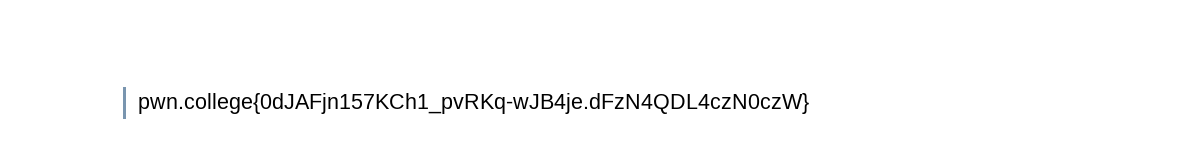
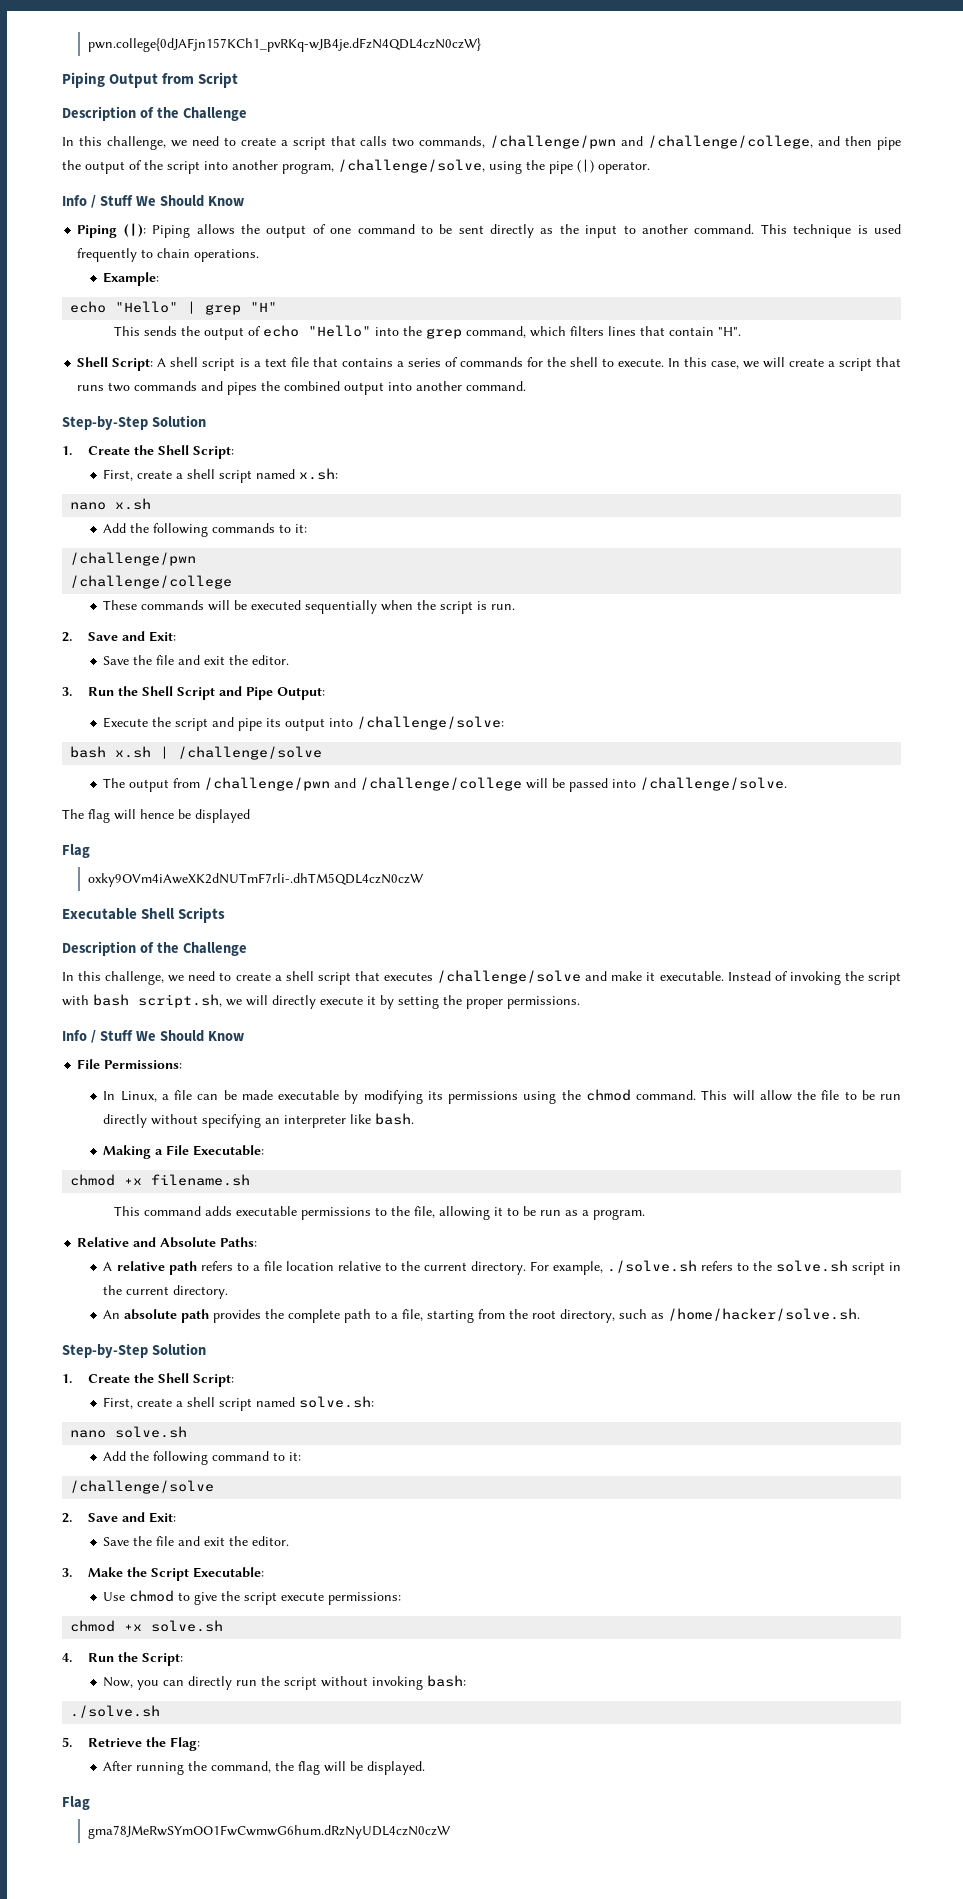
+ Piping Output from Script
+ Description of the Challenge
+ In this challenge, we need to create a script that calls two commands, /challenge/pwn and /challenge/college, and then pipe the output of the script into another program, /challenge/solve, using the pipe (|) operator.
+ Info / Stuff We Should Know
+ Piping (|): Piping allows the output of one command to be sent directly as the input to another command. This technique is used frequently to chain operations.
+ Example:
+ echo "Hello" | grep "H"
+ This sends the output of echo "Hello" into the grep command, which filters lines that contain "H".
+ Shell Script: A shell script is a text file that contains a series of commands for the shell to execute. In this case, we will create a script that runs two commands and pipes the combined output into another command.
+ Step-by-Step Solution
+ 1. Create the Shell Script:
+ First, create a shell script named x.sh:
+ nano x.sh
+ Add the following commands to it:
+ /challenge/pwn
+ /challenge/college
+ These commands will be executed sequentially when the script is run.
+ 2. Save and Exit:
+ Save the file and exit the editor.
+ 3. Run the Shell Script and Pipe Output:
+ Execute the script and pipe its output into /challenge/solve:
+ bash x.sh | /challenge/solve
+ The output from /challenge/pwn and /challenge/college will be passed into /challenge/solve.
+ The flag will hence be displayed
+ Flag
+ oxky9OVm4iAweXK2dNUTmF7rli-.dhTM5QDL4czN0czW
+ Executable Shell Scripts
+ Description of the Challenge
+ In this challenge, we need to create a shell script that executes /challenge/solve and make it executable. Instead of invoking the script with bash script.sh, we will directly execute it by setting the proper permissions.
+ Info / Stuff We Should Know
+ File Permissions:
+ In Linux, a file can be made executable by modifying its permissions using the chmod command. This will allow the file to be run directly without specifying an interpreter like bash.
+ Making a File Executable:
+ chmod +x filename.sh
+ This command adds executable permissions to the file, allowing it to be run as a program.
+ Relative and Absolute Paths:
+ A relative path refers to a file location relative to the current directory. For example, ./solve.sh refers to the solve.sh script in the current directory.
+ An absolute path provides the complete path to a file, starting from the root directory, such as /home/hacker/solve.sh.
+ Step-by-Step Solution
+ 1. Create the Shell Script:
+ First, create a shell script named solve.sh:
+ nano solve.sh
+ Add the following command to it:
+ /challenge/solve
+ 2. Save and Exit:
+ Save the file and exit the editor.
+ 3. Make the Script Executable:
+ Use chmod to give the script execute permissions:
+ chmod +x solve.sh
+ 4. Run the Script:
+ Now, you can directly run the script without invoking bash:
+ ./solve.sh
+ 5. Retrieve the Flag:
+ After running the command, the flag will be displayed.
+ Flag
+ gma78JMeRwSYmOO1FwCwmwG6hum.dRzNyUDL4czN0czW

